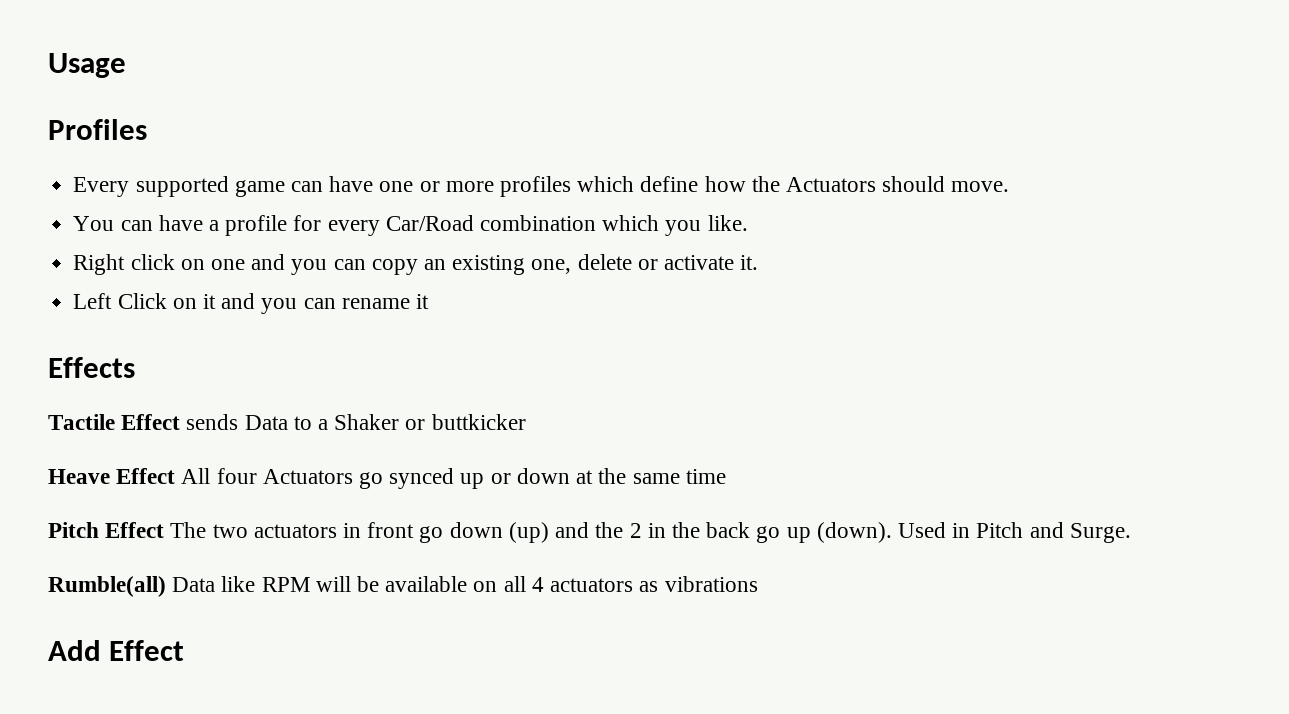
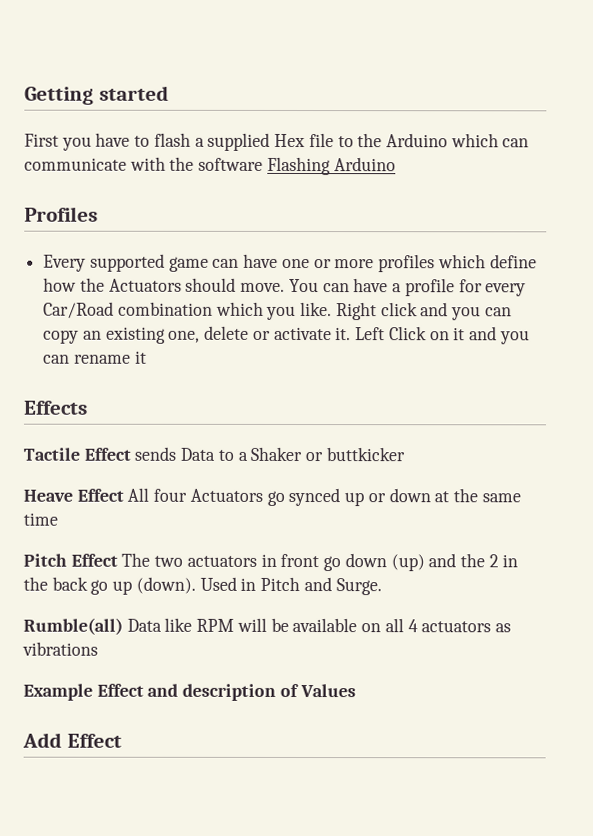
- Usage
+ Getting started
+ First you have to flash a supplied Hex file to the Arduino which can communicate with the software Flashing Arduino
- Every supported game can have one or more profiles which define how the Actuators should move.
- You can have a profile for every Car/Road combination which you like.
- Right click on one and you can copy an existing one, delete or activate it.
- Left Click on it and you can rename it
+ Every supported game can have one or more profiles which define how the Actuators should move. You can have a profile for every Car/Road combination which you like. Right click and you can copy an existing one, delete or activate it. Left Click on it and you can rename it
+ Example Effect and description of Values

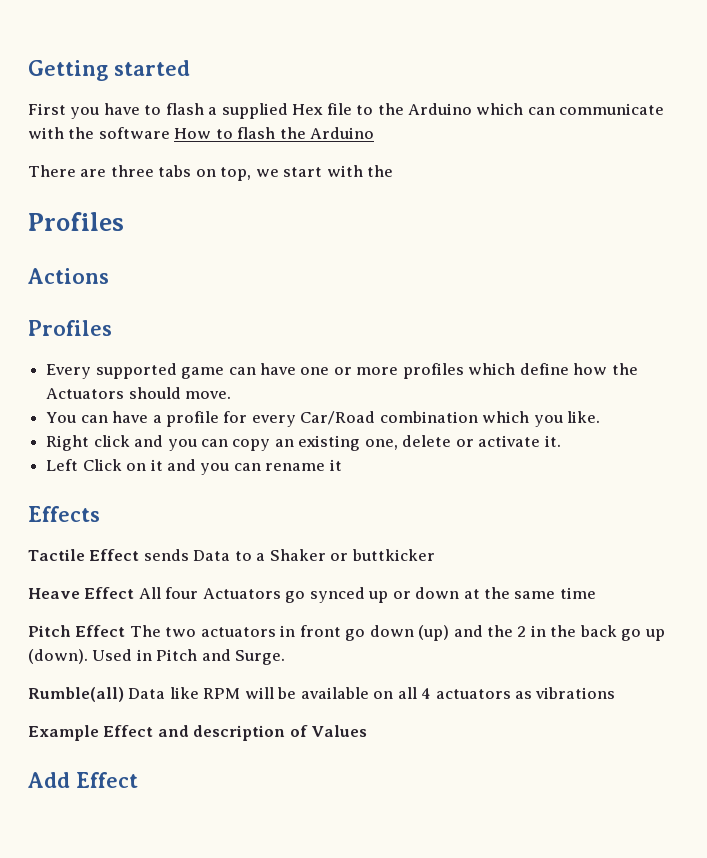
- First you have to flash a supplied Hex file to the Arduino which can communicate with the software Flashing Arduino
+ First you have to flash a supplied Hex file to the Arduino which can communicate with the software How to flash the Arduino
+ There are three tabs on top, we start with the
+ Profiles
+ Actions
- Every supported game can have one or more profiles which define how the Actuators should move. You can have a profile for every Car/Road combination which you like. Right click and you can copy an existing one, delete or activate it. Left Click on it and you can rename it
+ Every supported game can have one or more profiles which define how the Actuators should move.
+ You can have a profile for every Car/Road combination which you like.
+ Right click and you can copy an existing one, delete or activate it.
+ Left Click on it and you can rename it

